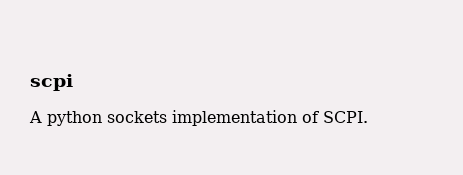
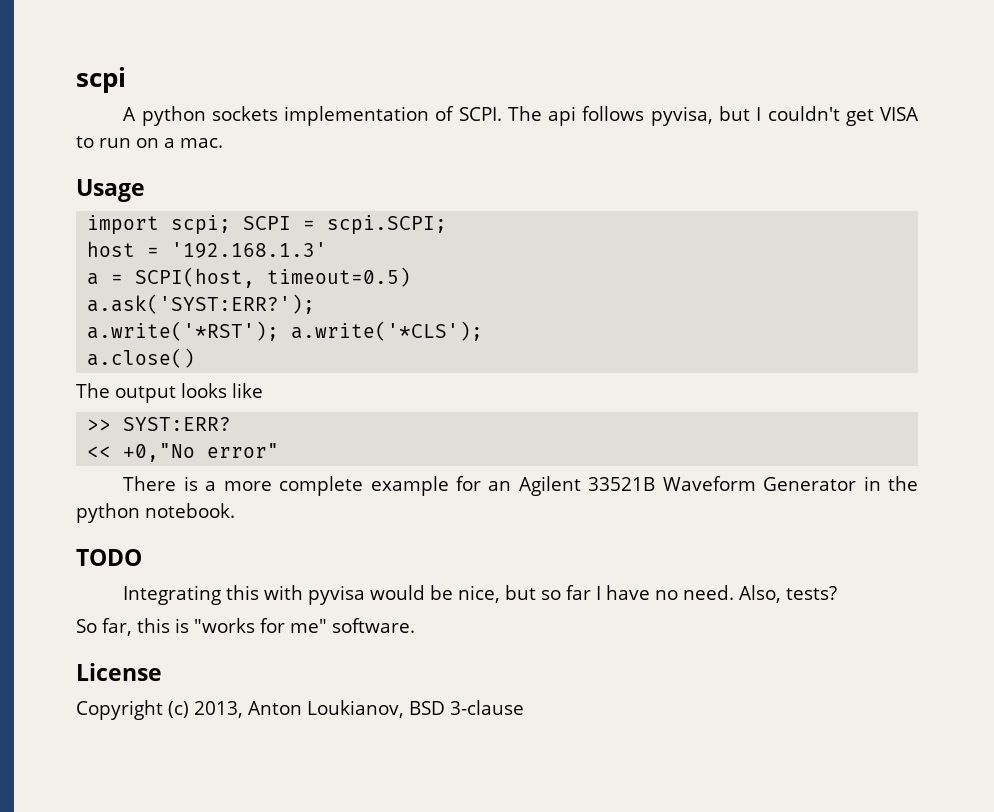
+ The api follows pyvisa, but I couldn't get VISA to run on a mac.
+ Usage
+ import scpi; SCPI = scpi.SCPI;
+ host = '192.168.1.3'
+ a = SCPI(host, timeout=0.5)
+ a.ask('SYST:ERR?');
+ a.write('*RST'); a.write('*CLS');
+ a.close()
+ The output looks like
+ >> SYST:ERR?
+ << +0,"No error"
+ There is a more complete example for an Agilent 33521B Waveform Generator in the python notebook.
+ TODO
+ Integrating this with pyvisa would be nice, but so far I have no need. Also, tests?
+ So far, this is "works for me" software.
+ License
+ Copyright (c) 2013, Anton Loukianov, BSD 3-clause

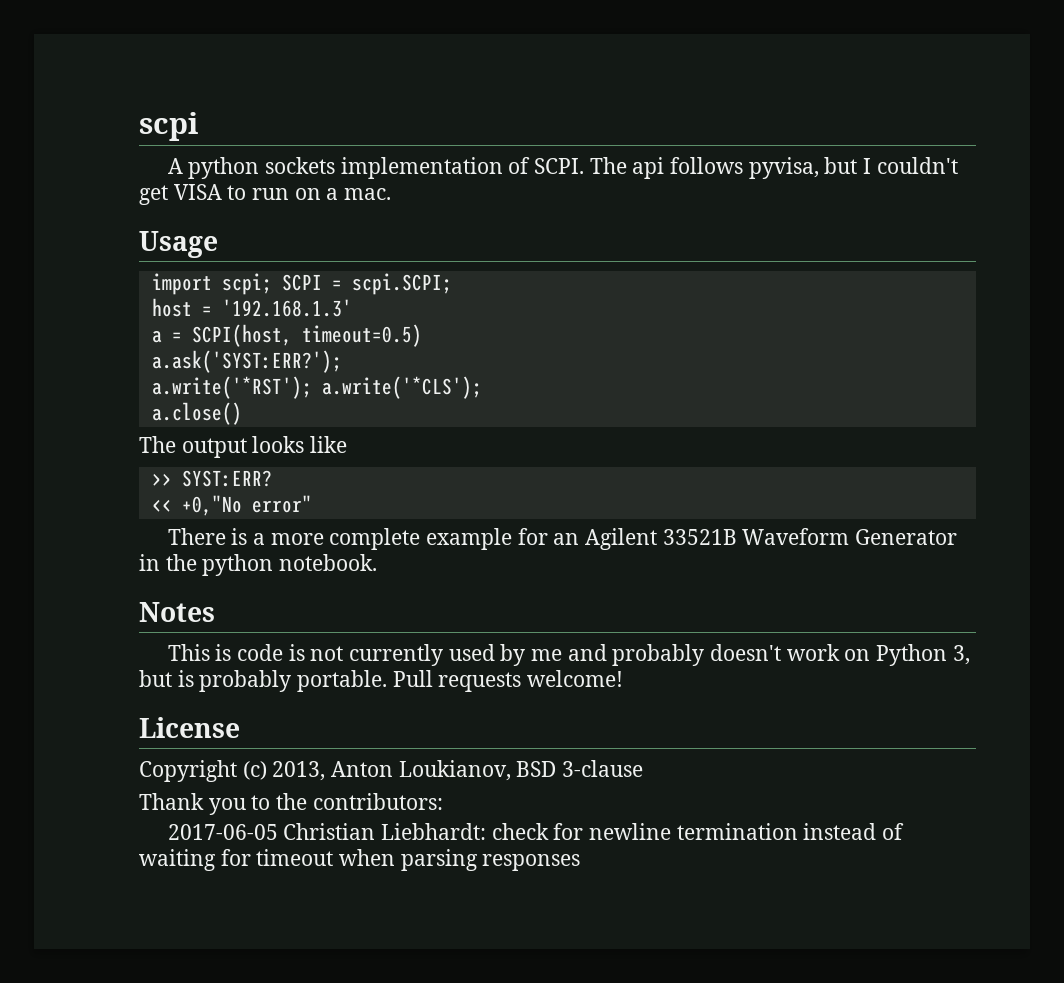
- TODO
- Integrating this with pyvisa would be nice, but so far I have no need. Also, tests?
- So far, this is "works for me" software.
+ Notes
+ This is code is not currently used by me and probably doesn't work on Python 3, but is probably portable. Pull requests welcome!
+ Thank you to the contributors:
+ 2017-06-05 Christian Liebhardt: check for newline termination instead of waiting for timeout when parsing responses

